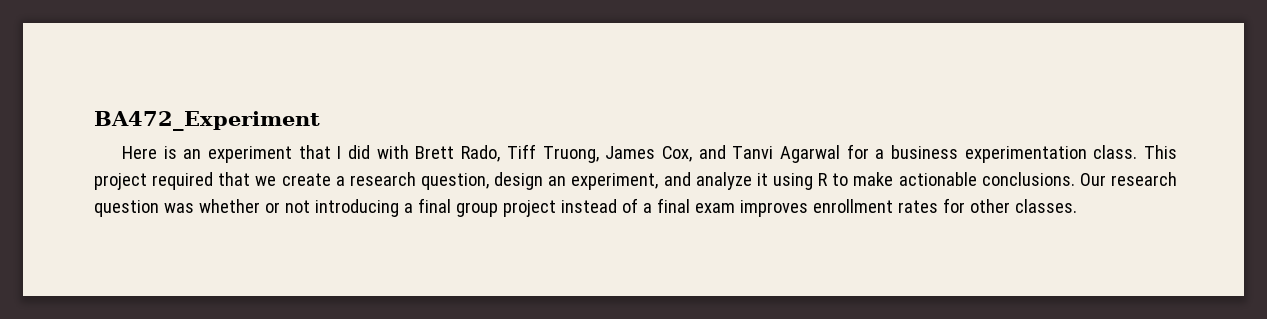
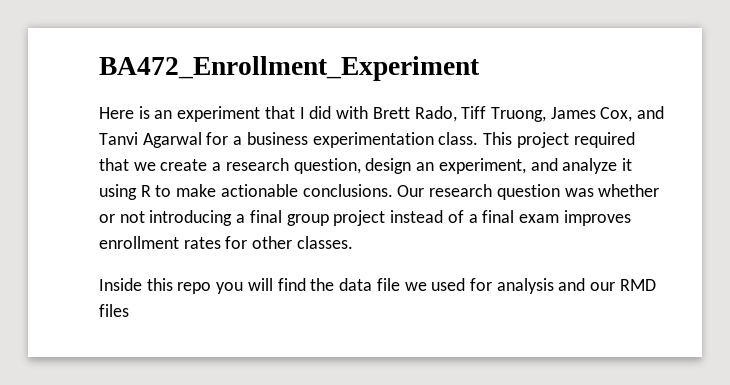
- BA472_Experiment
+ BA472_Enrollment_Experiment
+ Inside this repo you will find the data file we used for analysis and our RMD files

